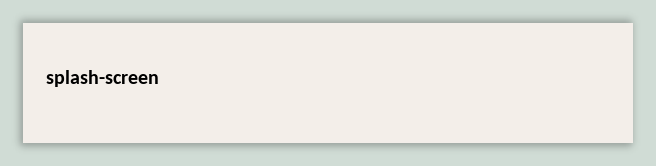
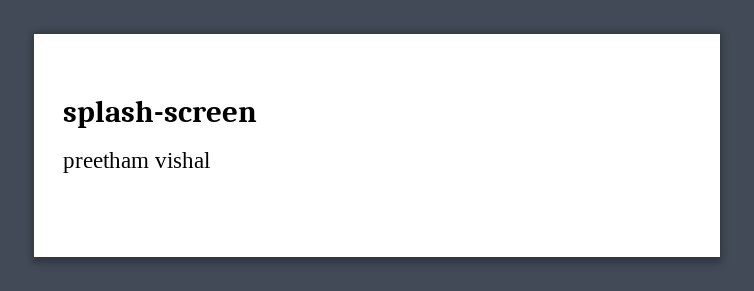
+ preetham vishal

